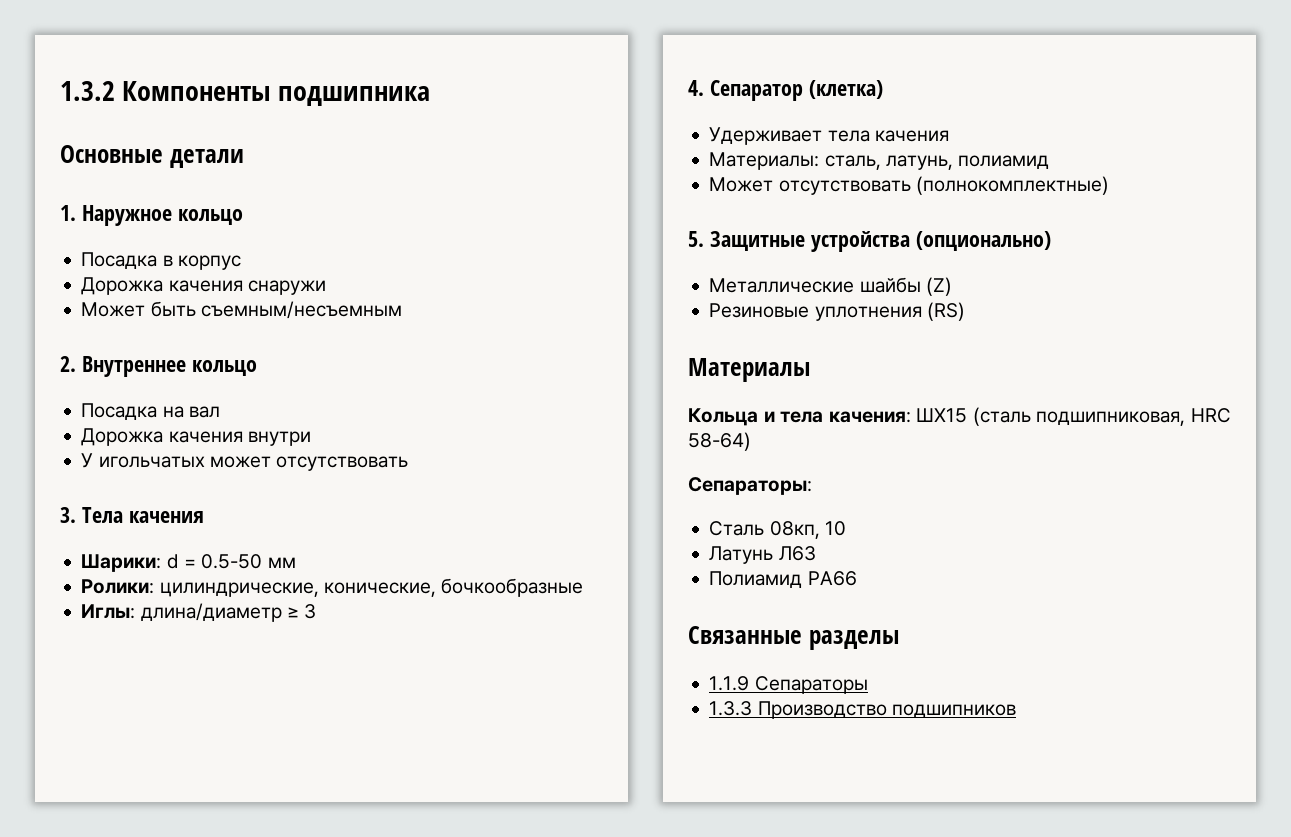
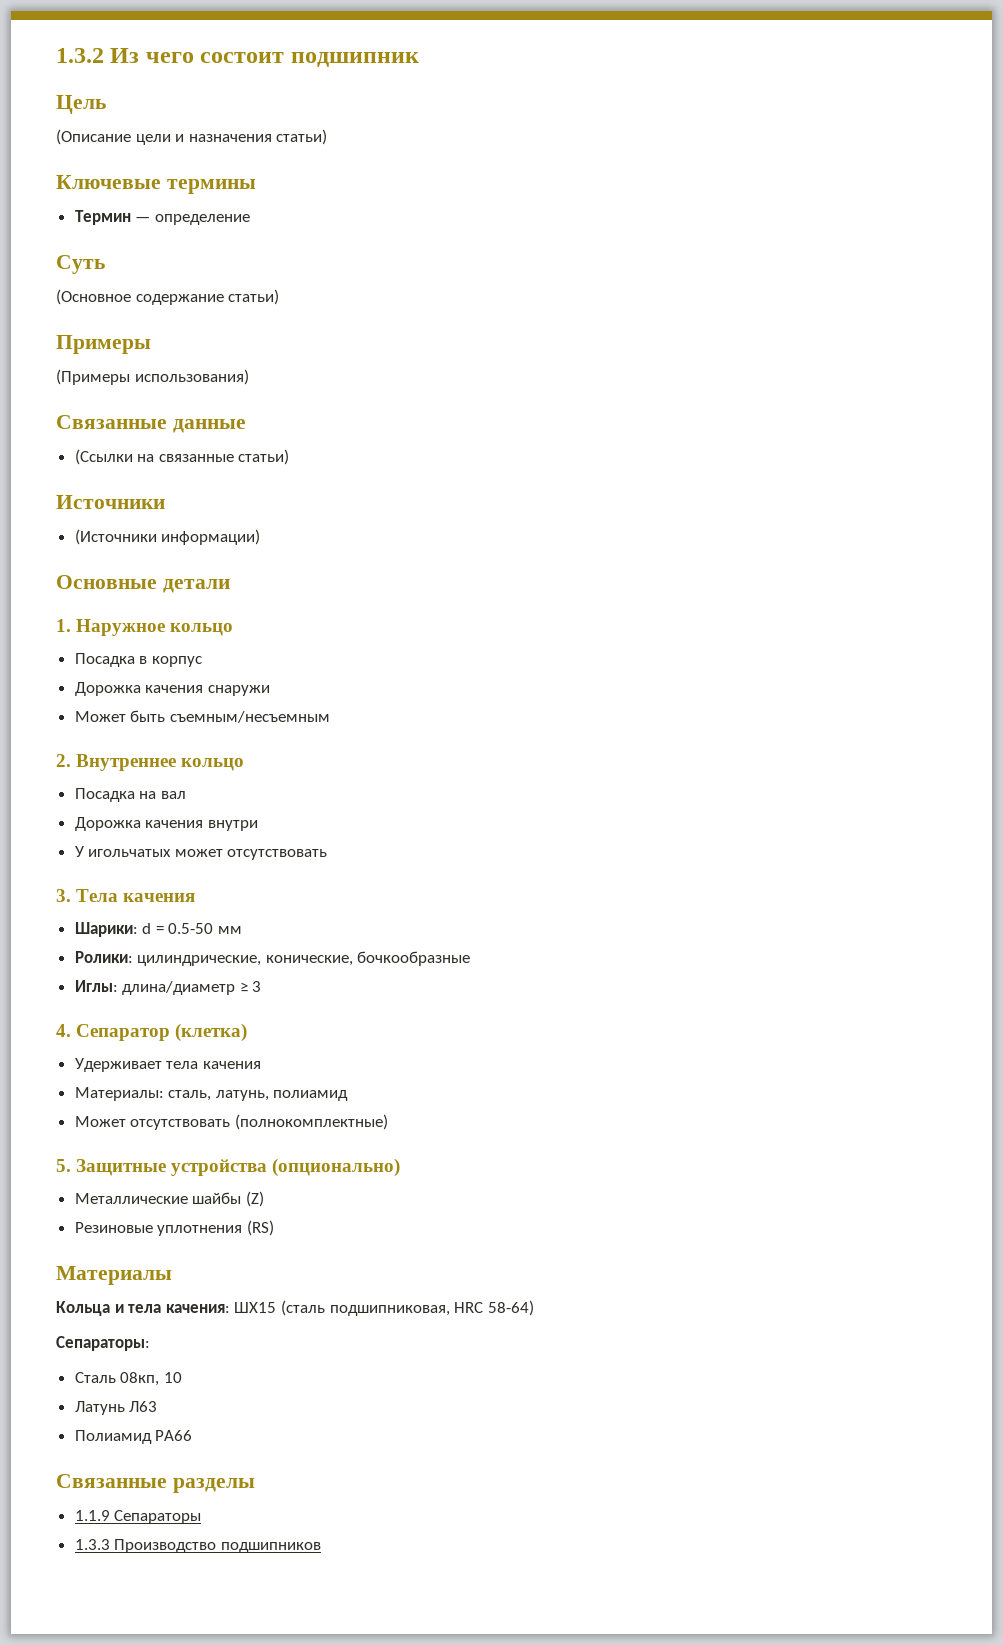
- 1.3.2 Компоненты подшипника
+ 1.3.2 Из чего состоит подшипник
+ Цель
+ (Описание цели и назначения статьи)
+ Ключевые термины
+ Термин — определение
+ Суть
+ (Основное содержание статьи)
+ Примеры
+ (Примеры использования)
+ Связанные данные
+ (Ссылки на связанные статьи)
+ Источники
+ (Источники информации)

